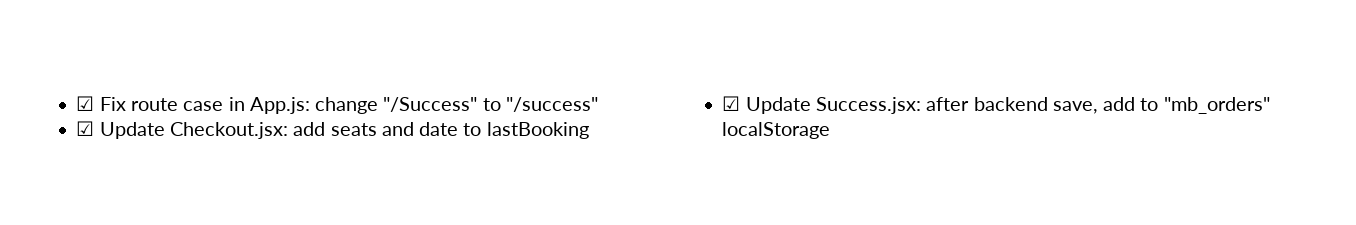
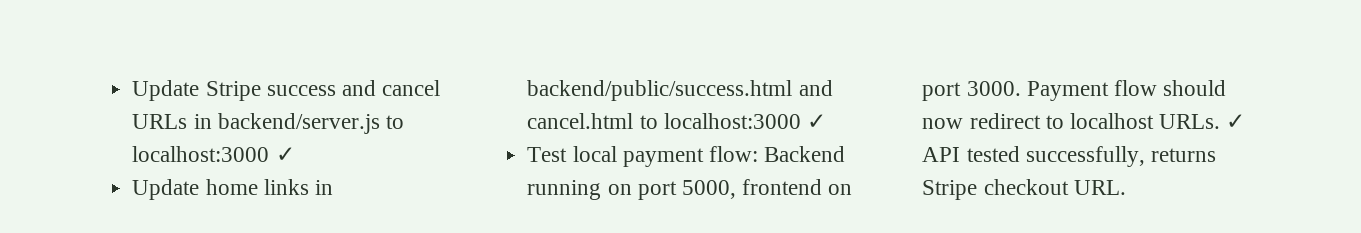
- ☑ Fix route case in App.js: change "/Success" to "/success"
- ☑ Update Checkout.jsx: add seats and date to lastBooking
- ☑ Update Success.jsx: after backend save, add to "mb_orders" localStorage
+ Update Stripe success and cancel URLs in backend/server.js to localhost:3000 ✓
+ Update home links in backend/public/success.html and cancel.html to localhost:3000 ✓
+ Test local payment flow: Backend running on port 5000, frontend on port 3000. Payment flow should now redirect to localhost URLs. ✓ API tested successfully, returns Stripe checkout URL.

